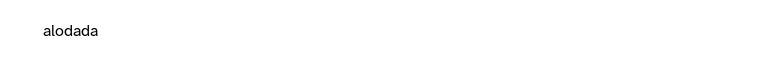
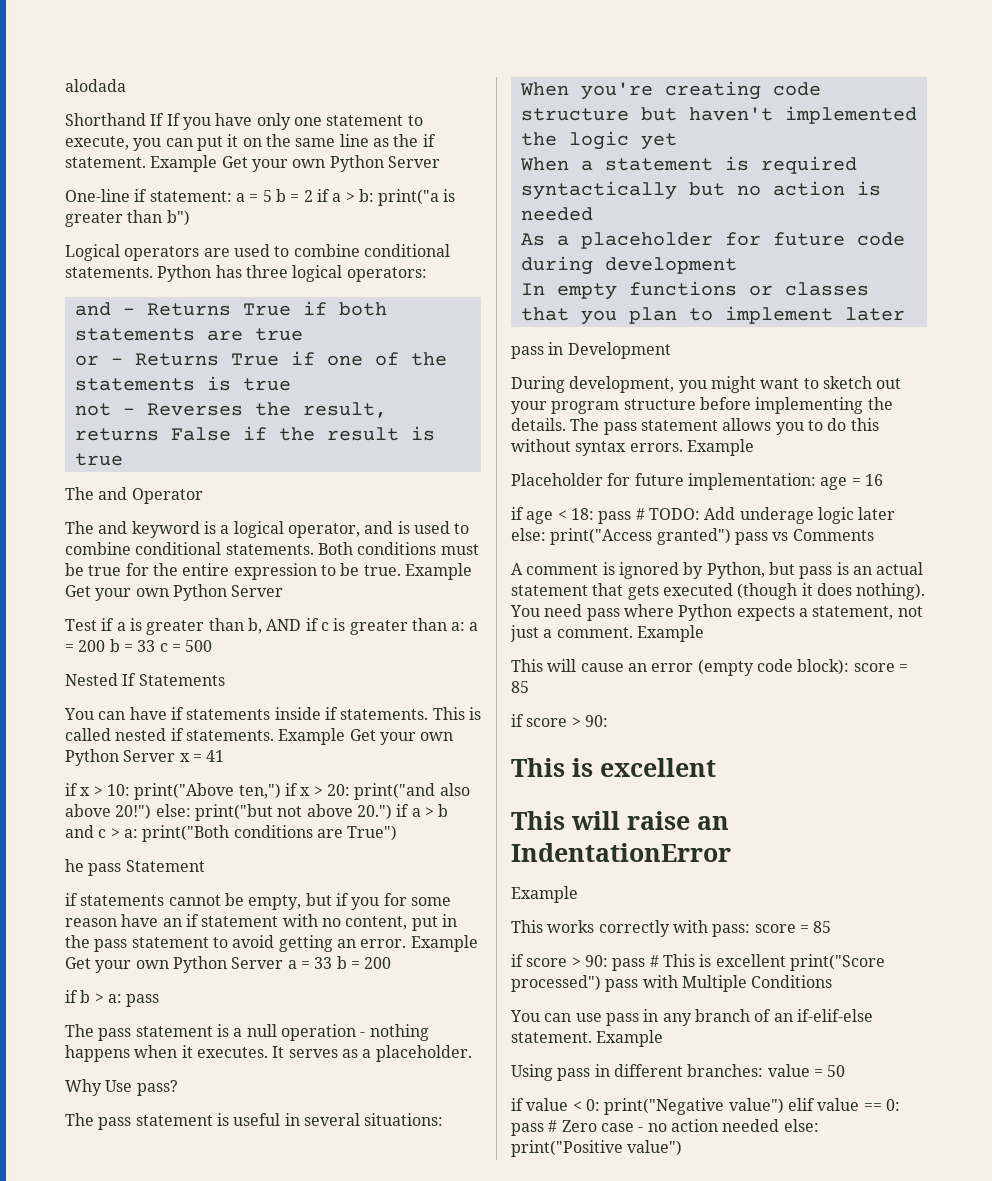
+ Shorthand If If you have only one statement to execute, you can put it on the same line as the if statement. Example Get your own Python Server
+ One-line if statement: a = 5 b = 2 if a > b: print("a is greater than b")
+ Logical operators are used to combine conditional statements. Python has three logical operators:
+ and - Returns True if both statements are true
+ or - Returns True if one of the statements is true
+ not - Reverses the result, returns False if the result is true
+ The and Operator
+ The and keyword is a logical operator, and is used to combine conditional statements. Both conditions must be true for the entire expression to be true. Example Get your own Python Server
+ Test if a is greater than b, AND if c is greater than a: a = 200 b = 33 c = 500
+ Nested If Statements
+ You can have if statements inside if statements. This is called nested if statements. Example Get your own Python Server x = 41
+ if x > 10: print("Above ten,") if x > 20: print("and also above 20!") else: print("but not above 20.") if a > b and c > a: print("Both conditions are True")
+ he pass Statement
+ if statements cannot be empty, but if you for some reason have an if statement with no content, put in the pass statement to avoid getting an error. Example Get your own Python Server a = 33 b = 200
+ if b > a: pass
+ The pass statement is a null operation - nothing happens when it executes. It serves as a placeholder.
+ Why Use pass?
+ The pass statement is useful in several situations:
+ When you're creating code structure but haven't implemented the logic yet
+ When a statement is required syntactically but no action is needed
+ As a placeholder for future code during development
+ In empty functions or classes that you plan to implement later
+ pass in Development
+ During development, you might want to sketch out your program structure before implementing the details. The pass statement allows you to do this without syntax errors. Example
+ Placeholder for future implementation: age = 16
+ if age < 18: pass # TODO: Add underage logic later else: print("Access granted") pass vs Comments
+ A comment is ignored by Python, but pass is an actual statement that gets executed (though it does nothing). You need pass where Python expects a statement, not just a comment. Example
+ This will cause an error (empty code block): score = 85
+ if score > 90:
+ This is excellent
+ This will raise an IndentationError
+ Example
+ This works correctly with pass: score = 85
+ if score > 90: pass # This is excellent print("Score processed") pass with Multiple Conditions
+ You can use pass in any branch of an if-elif-else statement. Example
+ Using pass in different branches: value = 50
+ if value < 0: print("Negative value") elif value == 0: pass # Zero case - no action needed else: print("Positive value")

